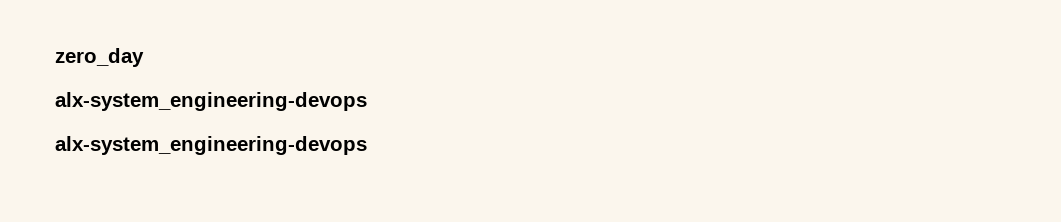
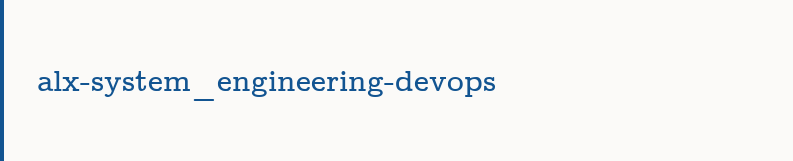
- zero_day
- alx-system_engineering-devops

